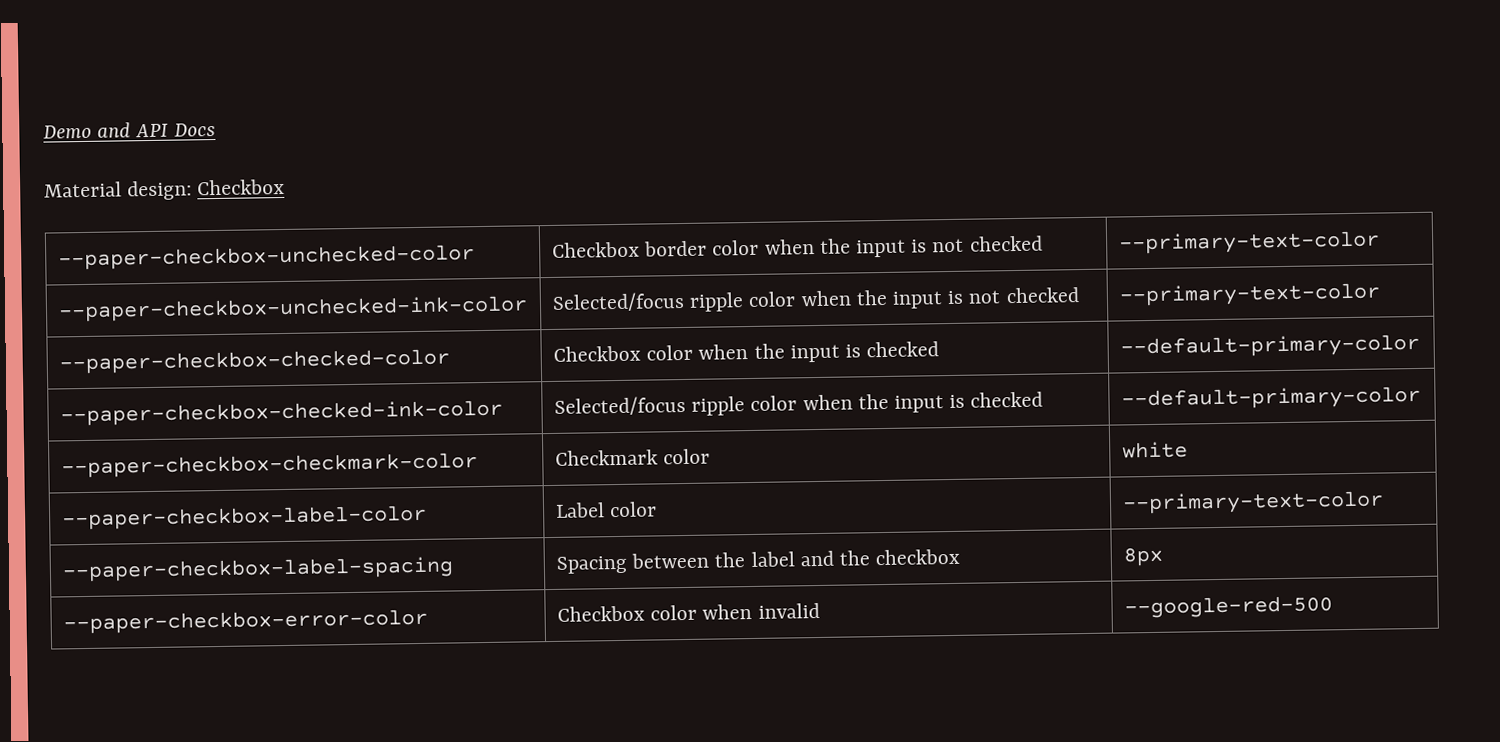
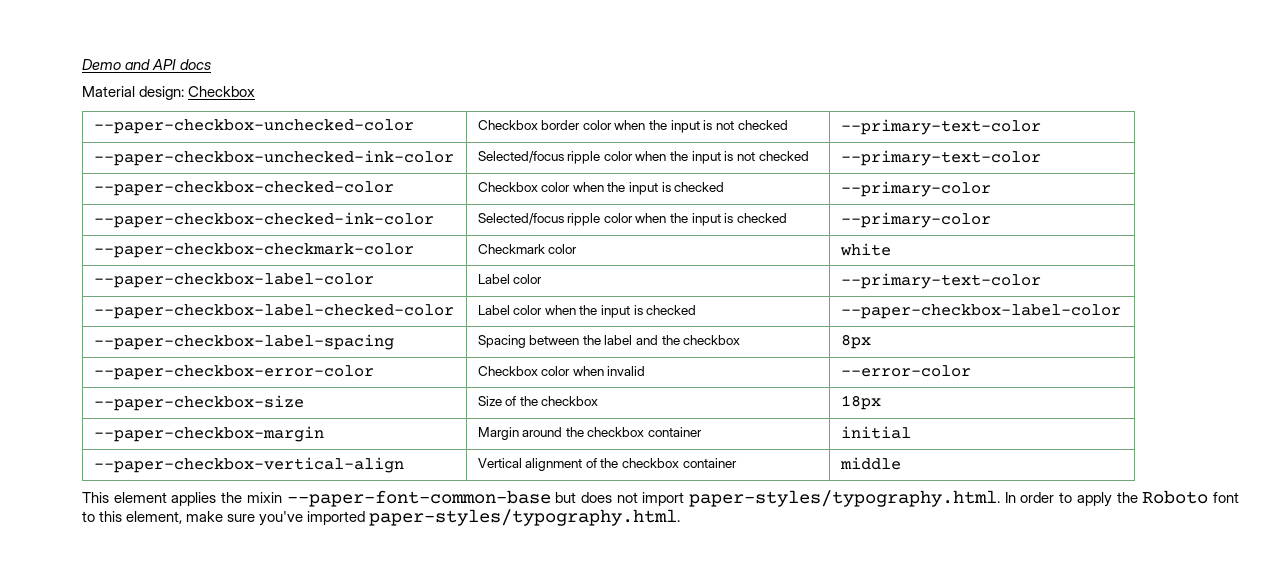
- Demo and API Docs
+ Demo and API docs
- --paper-checkbox-checked-color | Checkbox color when the input is checked | --default-primary-color
+ --paper-checkbox-checked-color | Checkbox color when the input is checked | --primary-color
- --paper-checkbox-checked-ink-color | Selected/focus ripple color when the input is checked | --default-primary-color
+ --paper-checkbox-checked-ink-color | Selected/focus ripple color when the input is checked | --primary-color
+ --paper-checkbox-label-checked-color | Label color when the input is checked | --paper-checkbox-label-color
- --paper-checkbox-error-color | Checkbox color when invalid | --google-red-500
+ --paper-checkbox-error-color | Checkbox color when invalid | --error-color
+ --paper-checkbox-size | Size of the checkbox | 18px
+ --paper-checkbox-margin | Margin around the checkbox container | initial
+ --paper-checkbox-vertical-align | Vertical alignment of the checkbox container | middle
+ This element applies the mixin --paper-font-common-base but does not import paper-styles/typography.html. In order to apply the Roboto font to this element, make sure you've imported paper-styles/typography.html.

